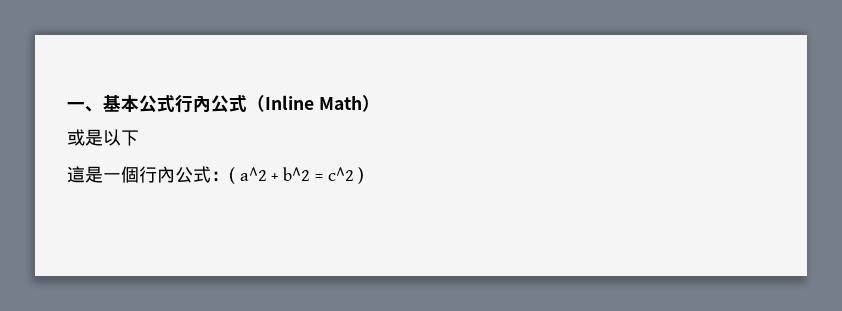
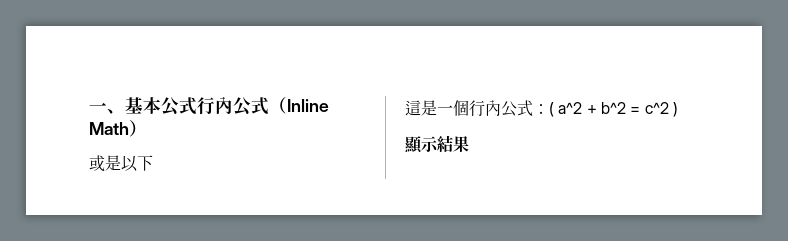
+ 顯示結果

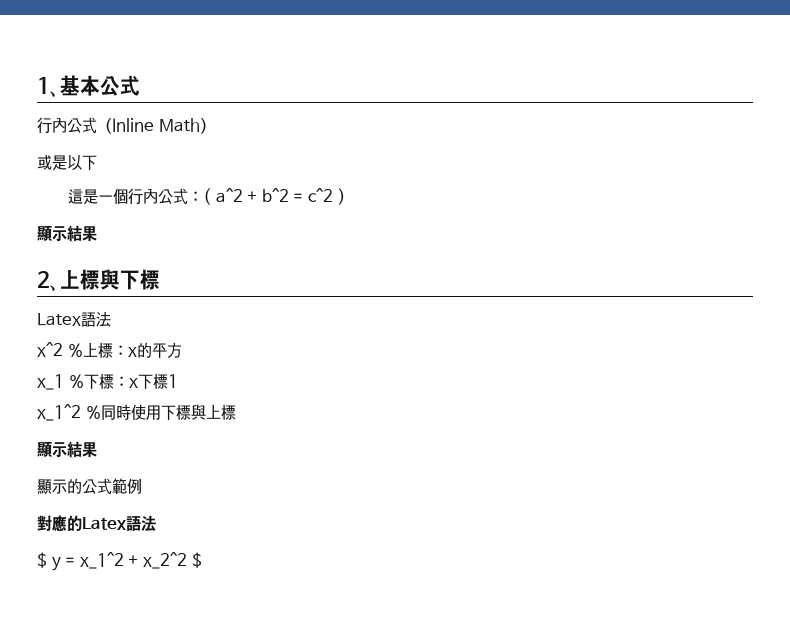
- 一、基本公式行內公式（Inline Math）
+ 1、基本公式
+ 行內公式（Inline Math）
+ 2、上標與下標
+ Latex語法
+ x^2 %上標：x的平方
+ x_1 %下標：x下標1
+ x_1^2 %同時使用下標與上標
+ 顯示結果
+ 顯示的公式範例
+ 對應的Latex語法
+ $ y = x_1^2 + x_2^2 $

